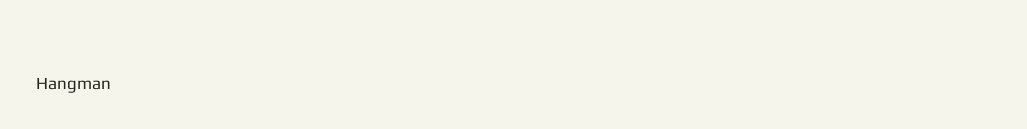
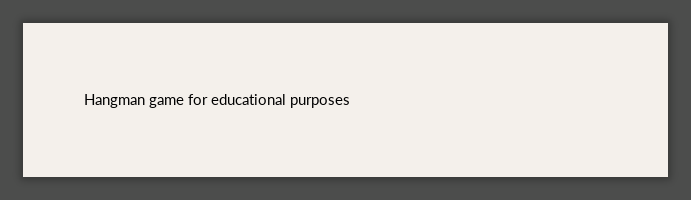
- Hangman
+ Hangman game for educational purposes

